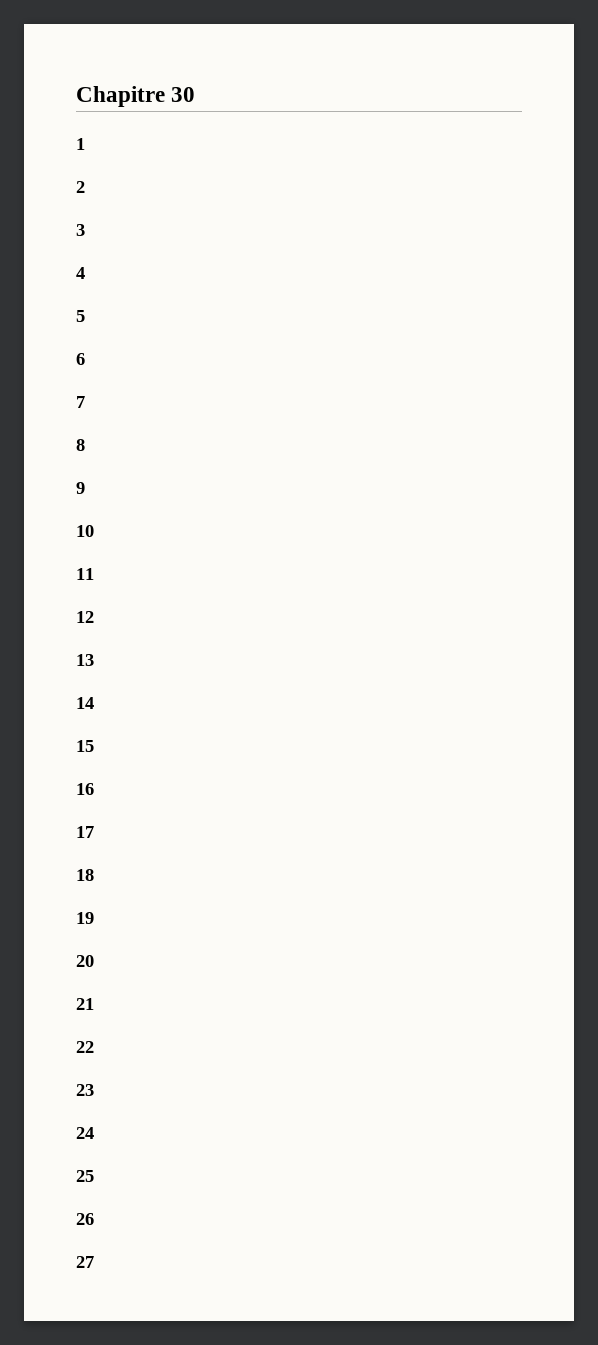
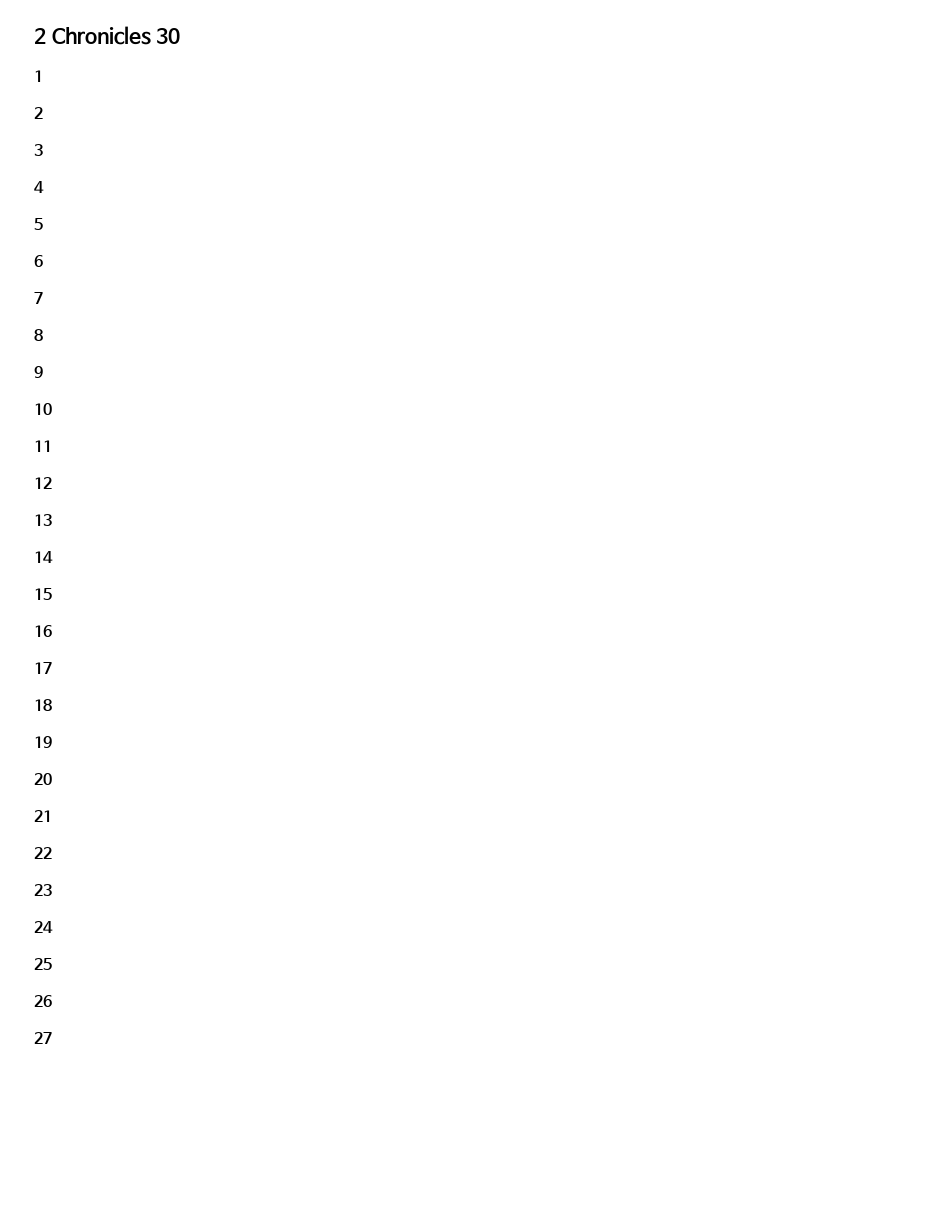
- Chapitre 30
+ 2 Chronicles 30

